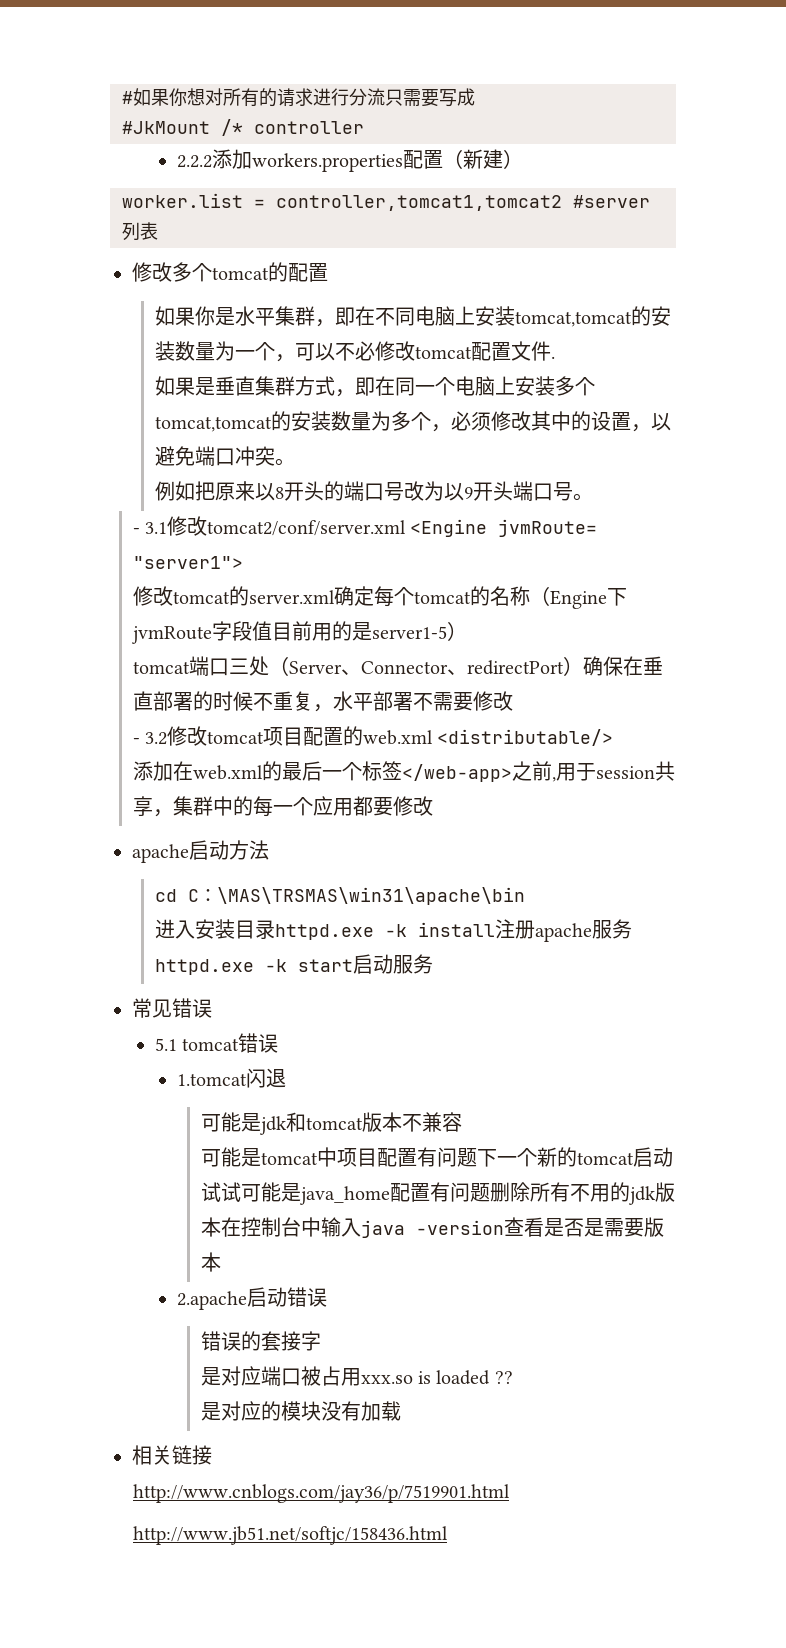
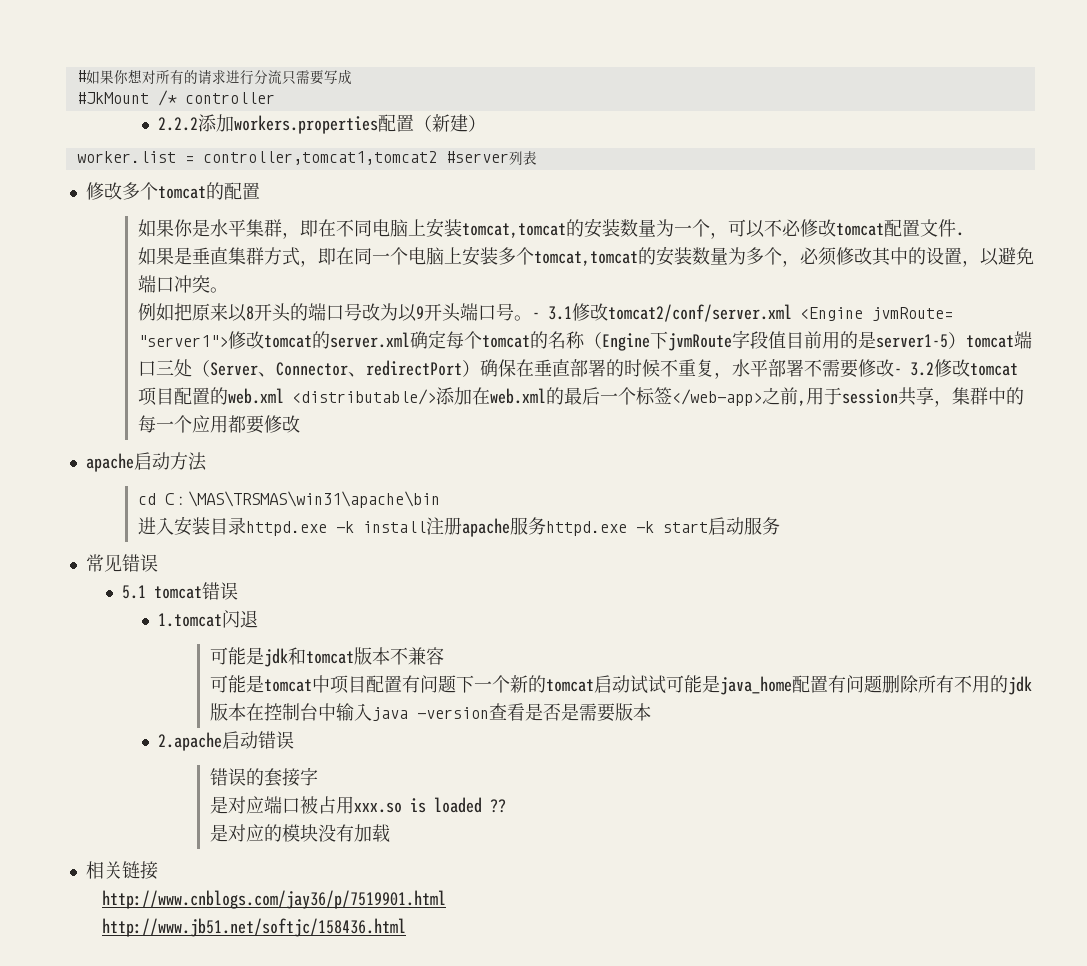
- 例如把原来以8开头的端口号改为以9开头端口号。
- - 3.1修改tomcat2/conf/server.xml <Engine jvmRoute= "server1">
- 修改tomcat的server.xml确定每个tomcat的名称（Engine下jvmRoute字段值目前用的是server1-5）
- tomcat端口三处（Server、Connector、redirectPort）确保在垂直部署的时候不重复，水平部署不需要修改
- - 3.2修改tomcat项目配置的web.xml <distributable/>
- 添加在web.xml的最后一个标签</web-app>之前,用于session共享，集群中的每一个应用都要修改
+ 例如把原来以8开头的端口号改为以9开头端口号。- 3.1修改tomcat2/conf/server.xml <Engine jvmRoute= "server1">修改tomcat的server.xml确定每个tomcat的名称（Engine下jvmRoute字段值目前用的是server1-5）tomcat端口三处（Server、Connector、redirectPort）确保在垂直部署的时候不重复，水平部署不需要修改- 3.2修改tomcat项目配置的web.xml <distributable/>添加在web.xml的最后一个标签</web-app>之前,用于session共享，集群中的每一个应用都要修改

